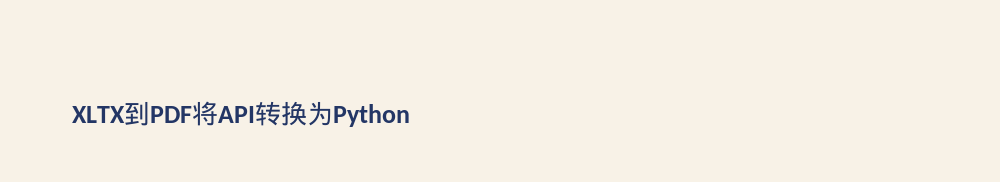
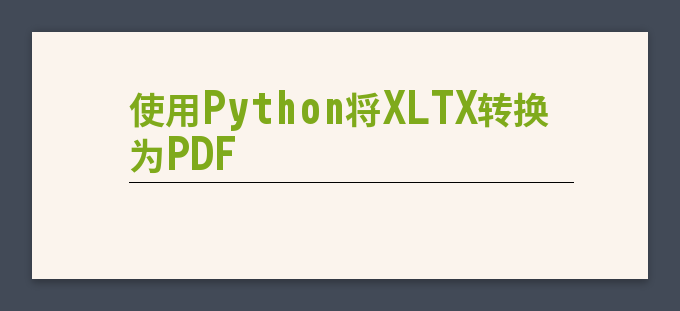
- XLTX到PDF将API转换为Python
+ 使用Python将XLTX转换为PDF

